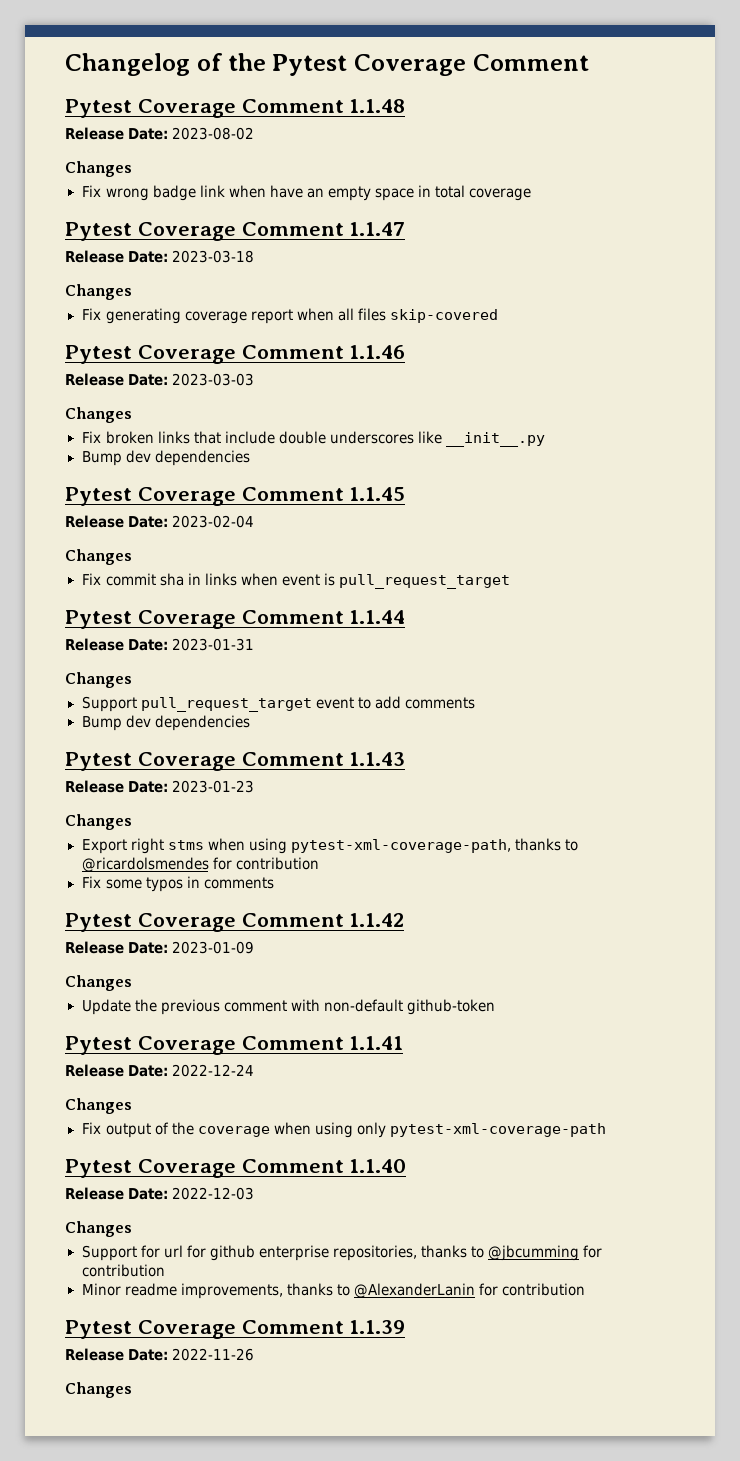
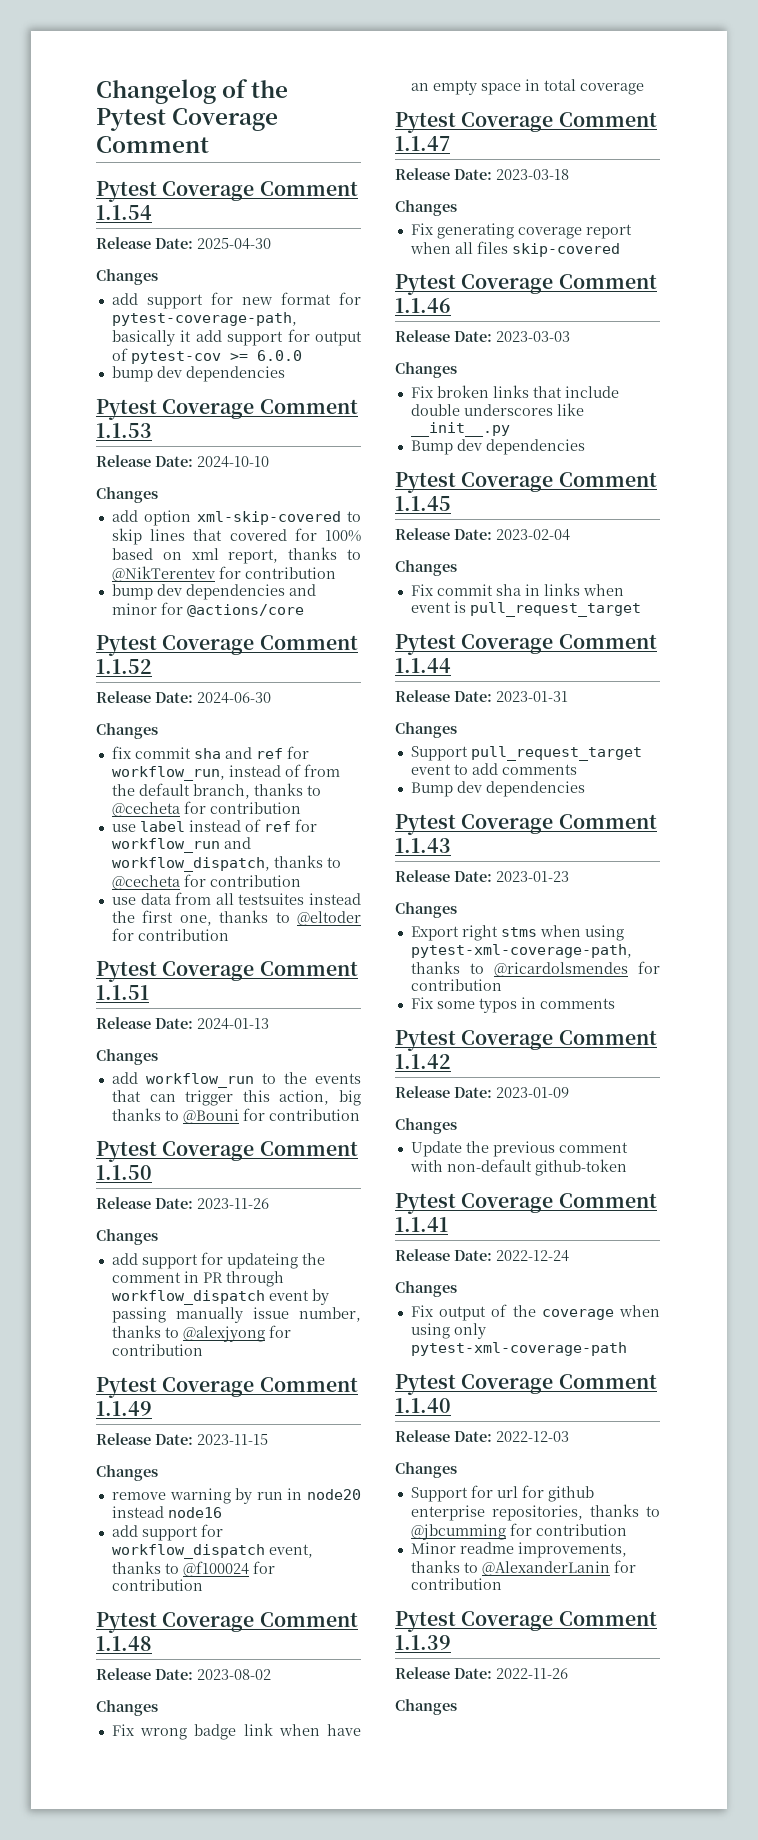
+ Pytest Coverage Comment 1.1.54
+ Release Date: 2025-04-30
+ Changes
+ add support for new format for pytest-coverage-path, basically it add support for output of pytest-cov >= 6.0.0
+ bump dev dependencies
+ Pytest Coverage Comment 1.1.53
+ Release Date: 2024-10-10
+ Changes
+ add option xml-skip-covered to skip lines that covered for 100% based on xml report, thanks to @NikTerentev for contribution
+ bump dev dependencies and minor for @actions/core
+ Pytest Coverage Comment 1.1.52
+ Release Date: 2024-06-30
+ Changes
+ fix commit sha and ref for workflow_run, instead of from the default branch, thanks to @cecheta for contribution
+ use label instead of ref for workflow_run and workflow_dispatch, thanks to @cecheta for contribution
+ use data from all testsuites instead the first one, thanks to @eltoder for contribution
+ Pytest Coverage Comment 1.1.51
+ Release Date: 2024-01-13
+ Changes
+ add workflow_run to the events that can trigger this action, big thanks to @Bouni for contribution
+ Pytest Coverage Comment 1.1.50
+ Release Date: 2023-11-26
+ Changes
+ add support for updateing the comment in PR through workflow_dispatch event by passing manually issue number, thanks to @alexjyong for contribution
+ Pytest Coverage Comment 1.1.49
+ Release Date: 2023-11-15
+ Changes
+ remove warning by run in node20 instead node16
+ add support for workflow_dispatch event, thanks to @f100024 for contribution

